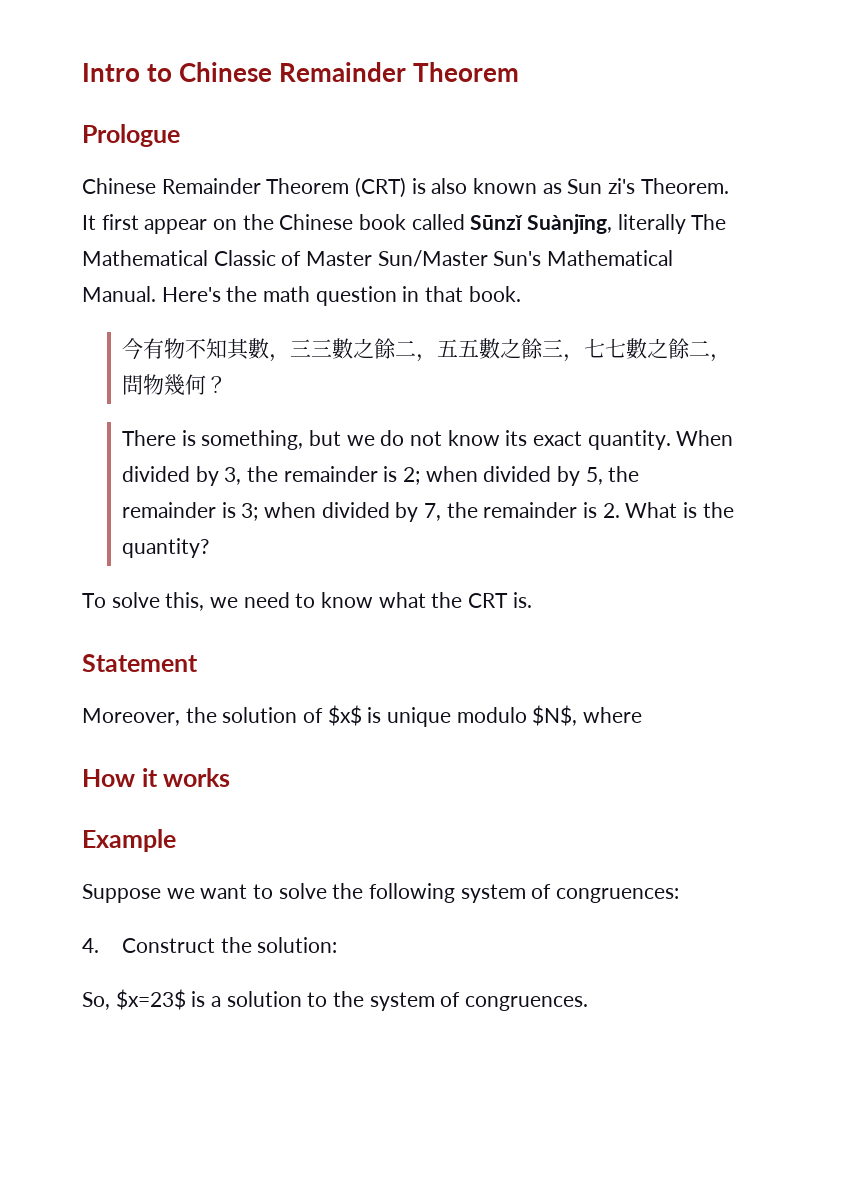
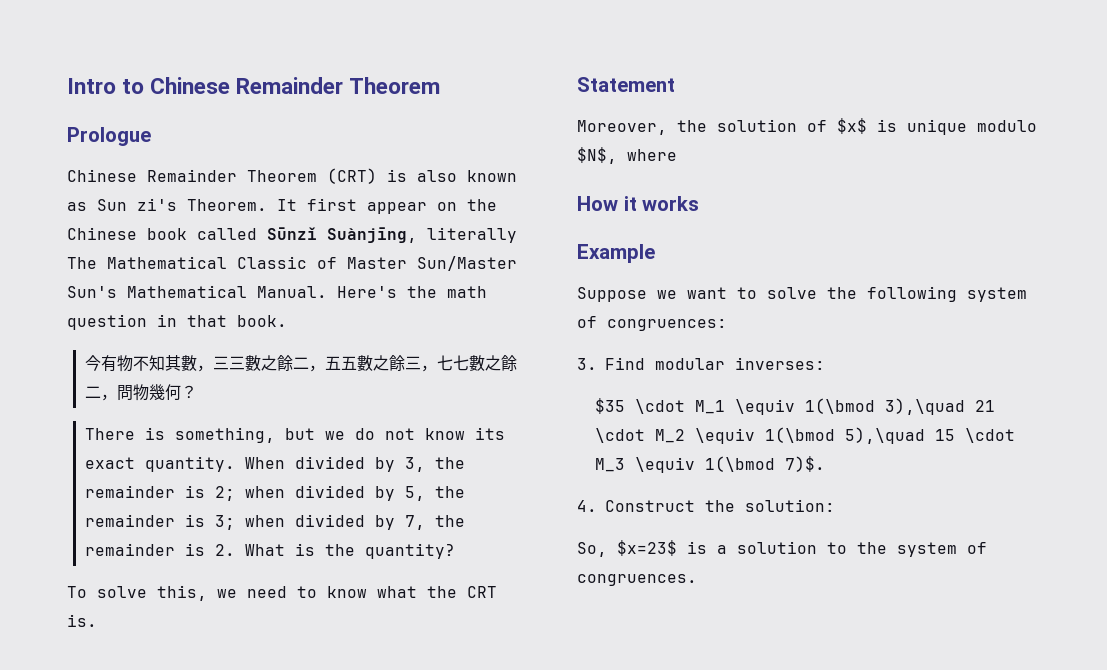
+ 3. Find modular inverses:
+ $35 \cdot M_1 \equiv 1(\bmod 3),\quad 21 \cdot M_2 \equiv 1(\bmod 5),\quad 15 \cdot M_3 \equiv 1(\bmod 7)$.

